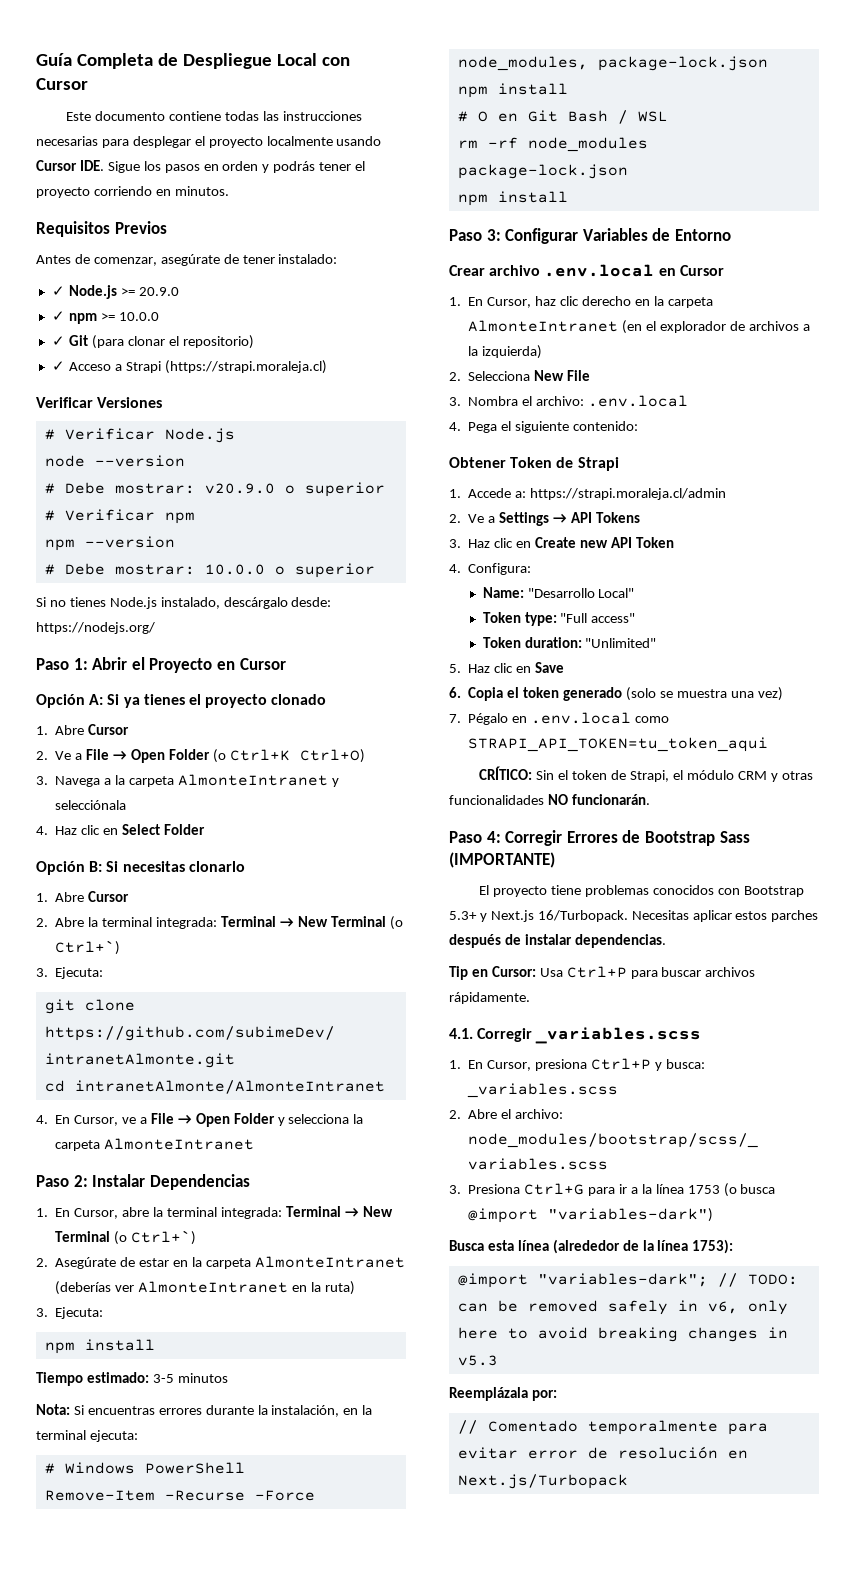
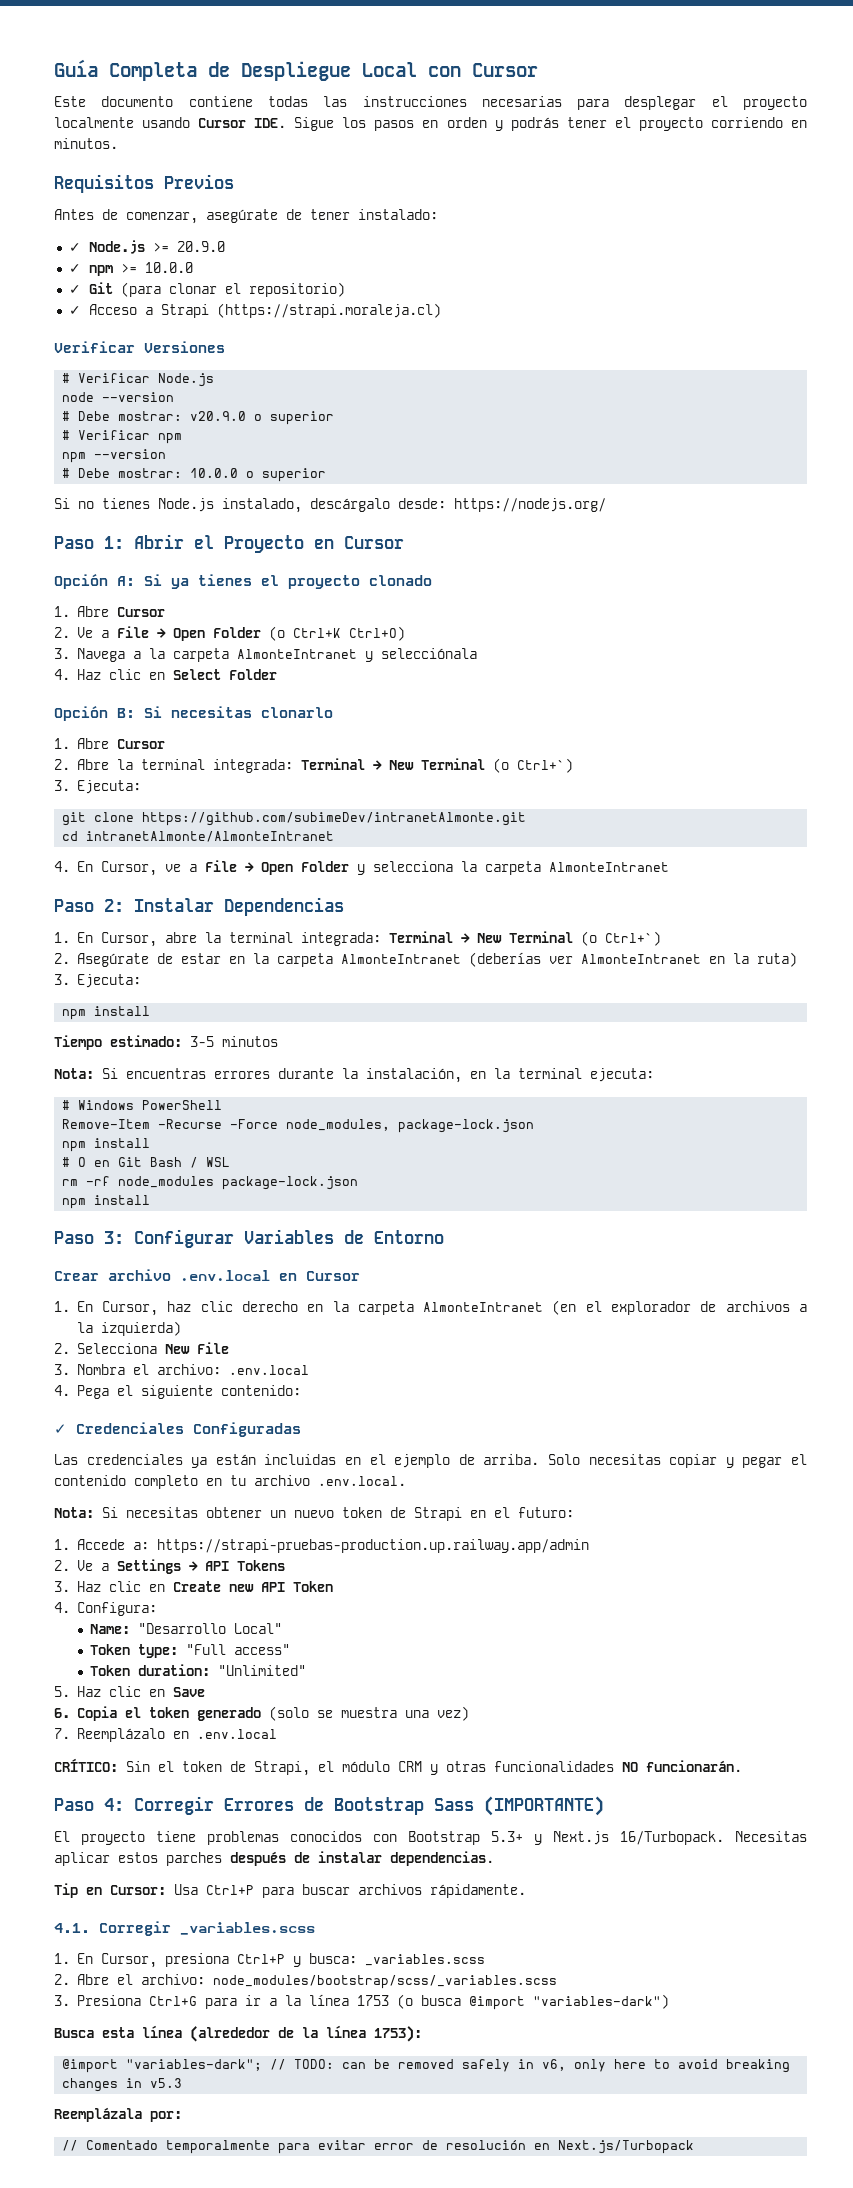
- Obtener Token de Strapi
+ ✓ Credenciales Configuradas
+ Las credenciales ya están incluidas en el ejemplo de arriba. Solo necesitas copiar y pegar el contenido completo en tu archivo .env.local.
+ Nota: Si necesitas obtener un nuevo token de Strapi en el futuro:
- 1. Accede a: https://strapi.moraleja.cl/admin
+ 1. Accede a: https://strapi-pruebas-production.up.railway.app/admin
- 7. Pégalo en .env.local como STRAPI_API_TOKEN=tu_token_aqui
+ 7. Reemplázalo en .env.local

